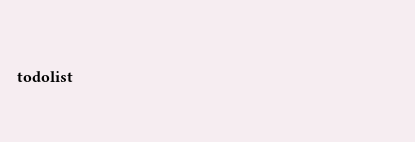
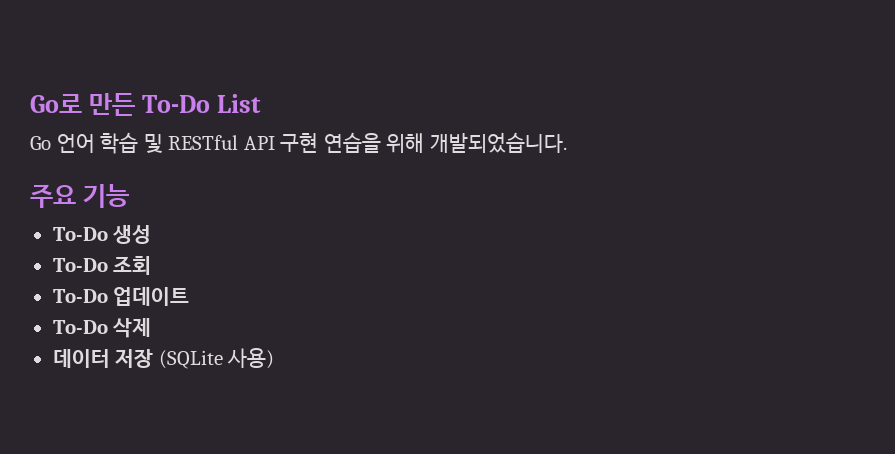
- todolist
+ Go로 만든 To-Do List
+ Go 언어 학습 및 RESTful API 구현 연습을 위해 개발되었습니다.
+ 주요 기능
+ To-Do 생성
+ To-Do 조회
+ To-Do 업데이트
+ To-Do 삭제
+ 데이터 저장 (SQLite 사용)

